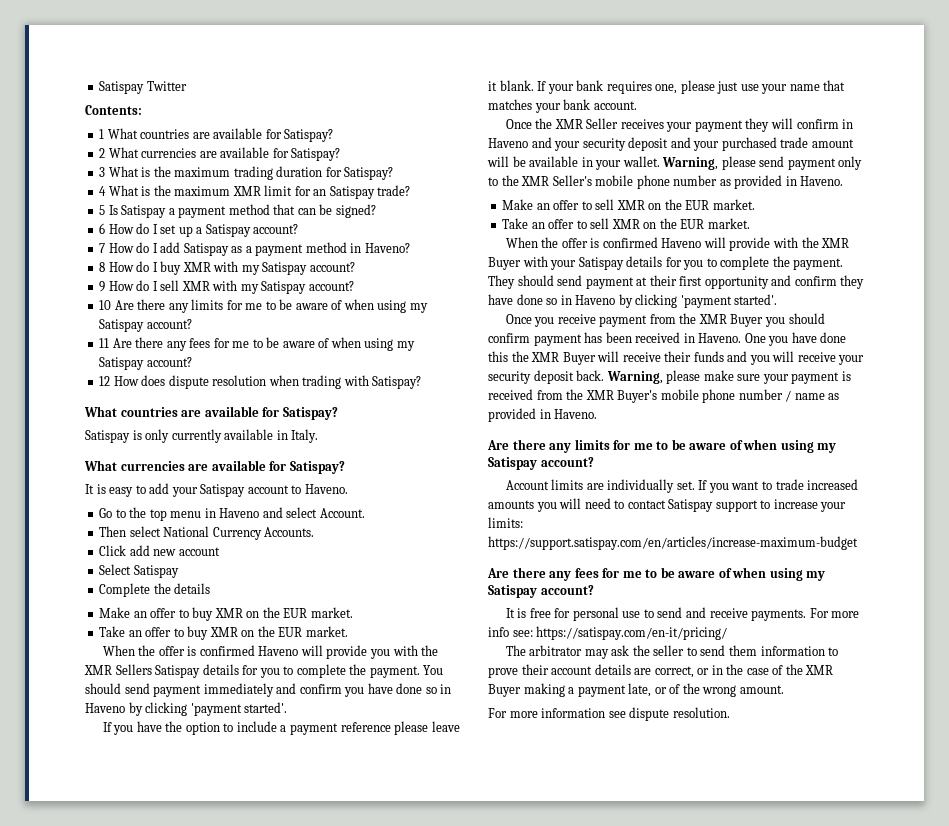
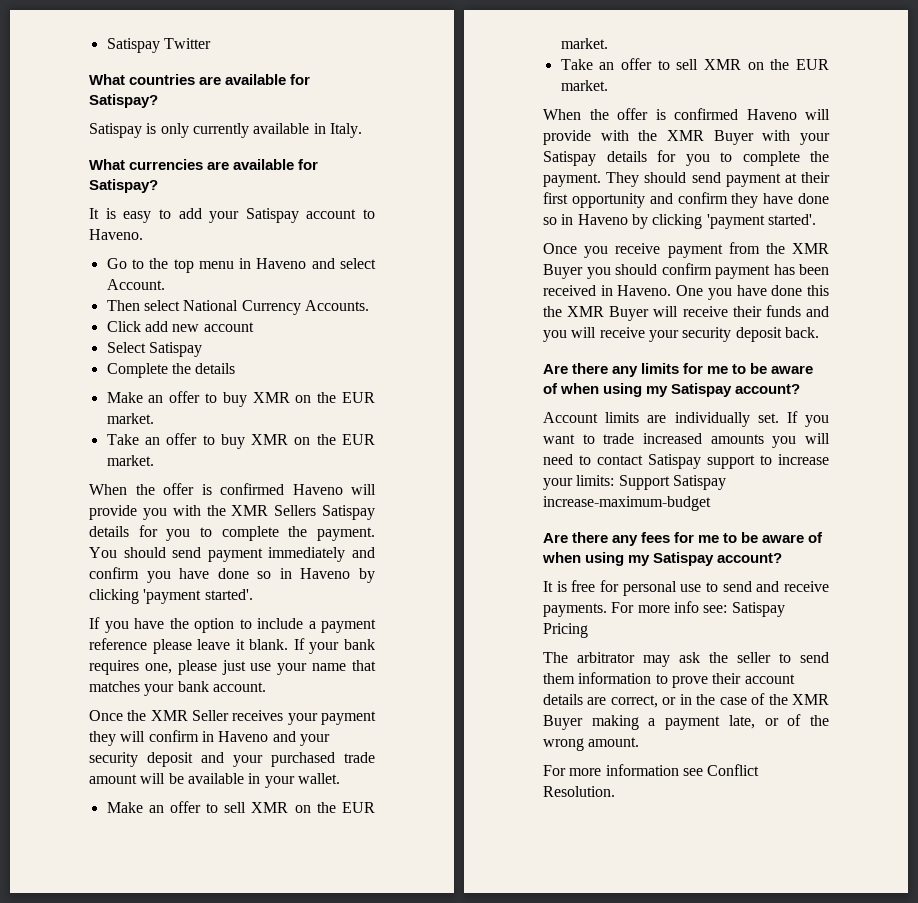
- Contents:
- 1 What countries are available for Satispay?
- 2 What currencies are available for Satispay?
- 3 What is the maximum trading duration for Satispay?
- 4 What is the maximum XMR limit for an Satispay trade?
- 5 Is Satispay a payment method that can be signed?
- 6 How do I set up a Satispay account?
- 7 How do I add Satispay as a payment method in Haveno?
- 8 How do I buy XMR with my Satispay account?
- 9 How do I sell XMR with my Satispay account?
- 10 Are there any limits for me to be aware of when using my Satispay account?
- 11 Are there any fees for me to be aware of when using my Satispay account?
- 12 How does dispute resolution when trading with Satispay?
- Warning, please send payment only to the XMR Seller's mobile phone number as provided in Haveno.
- Warning, please make sure your payment is received from the XMR Buyer's mobile phone number / name as provided in Haveno.
- If you want to trade increased amounts you will need to contact Satispay support to increase your limits: https://support.satispay.com/en/articles/increase-maximum-budget
+ If you want to trade increased amounts you will need to contact Satispay support to increase your limits: Support Satispay increase-maximum-budget
- For more info see: https://satispay.com/en-it/pricing/
+ For more info see: Satispay Pricing
- For more information see dispute resolution.
+ For more information see Conflict Resolution.

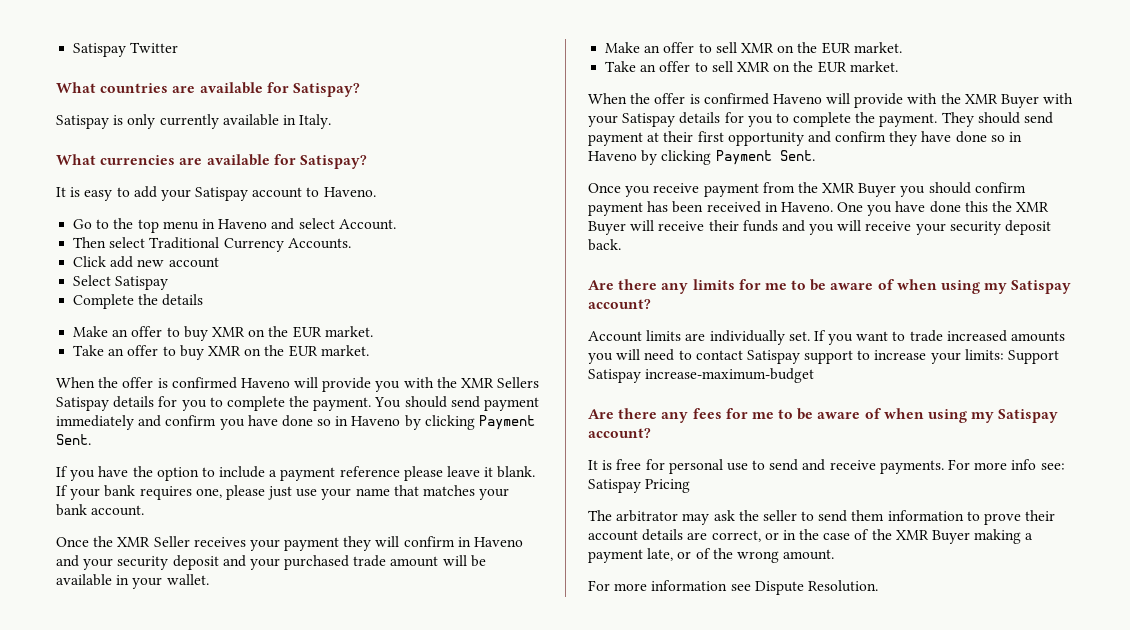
- Then select National Currency Accounts.
+ Then select Traditional Currency Accounts.
- You should send payment immediately and confirm you have done so in Haveno by clicking 'payment started'.
+ You should send payment immediately and confirm you have done so in Haveno by clicking Payment Sent.
- They should send payment at their first opportunity and confirm they have done so in Haveno by clicking 'payment started'.
+ They should send payment at their first opportunity and confirm they have done so in Haveno by clicking Payment Sent.
- For more information see Conflict Resolution.
+ For more information see Dispute Resolution.

